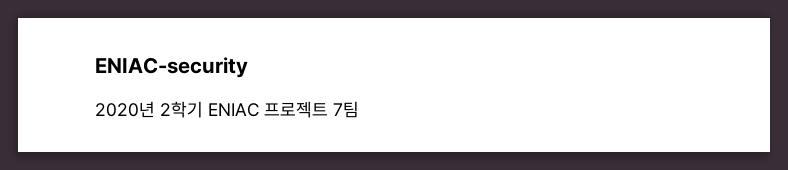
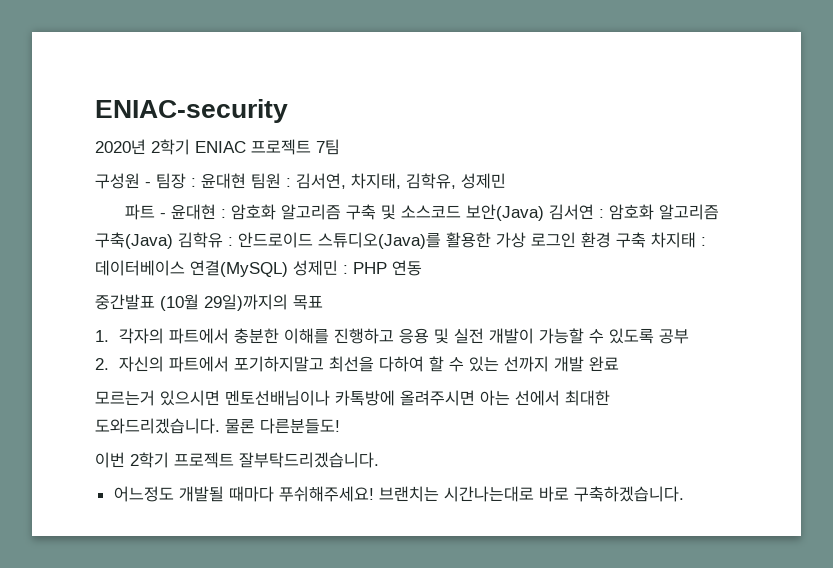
+ 구성원 - 팀장 : 윤대현 팀원 : 김서연, 차지태, 김학유, 성제민
+ 파트 - 윤대현 : 암호화 알고리즘 구축 및 소스코드 보안(Java) 김서연 : 암호화 알고리즘 구축(Java) 김학유 : 안드로이드 스튜디오(Java)를 활용한 가상 로그인 환경 구축 차지태 : 데이터베이스 연결(MySQL) 성제민 : PHP 연동
+ 중간발표 (10월 29일)까지의 목표
+ 1. 각자의 파트에서 충분한 이해를 진행하고 응용 및 실전 개발이 가능할 수 있도록 공부
+ 2. 자신의 파트에서 포기하지말고 최선을 다하여 할 수 있는 선까지 개발 완료
+ 모르는거 있으시면 멘토선배님이나 카톡방에 올려주시면 아는 선에서 최대한 도와드리겠습니다. 물론 다른분들도!
+ 이번 2학기 프로젝트 잘부탁드리겠습니다.
+ 어느정도 개발될 때마다 푸쉬해주세요! 브랜치는 시간나는대로 바로 구축하겠습니다.

